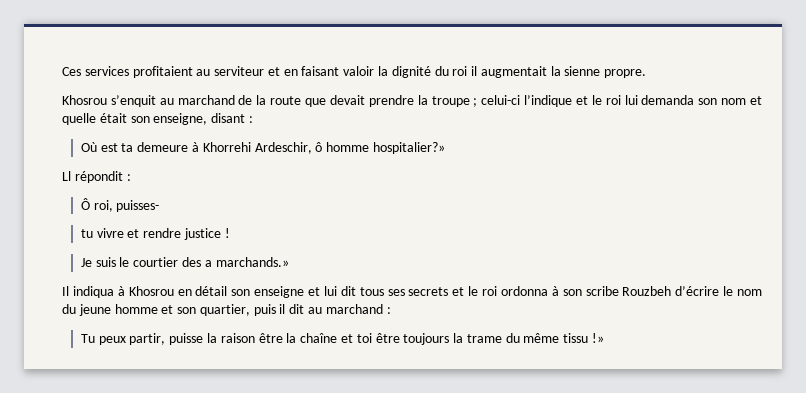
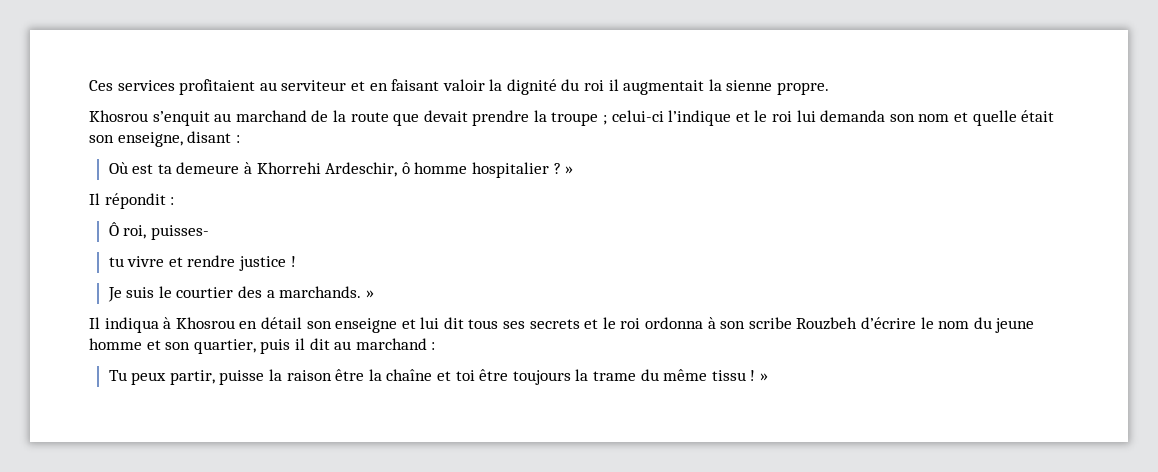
- Où est ta demeure à Khorrehi Ardeschir, ô homme hospitalier?»
- Ll répondit :
+ Où est ta demeure à Khorrehi Ardeschir, ô homme hospitalier ? »
+ Il répondit :
- Je suis le courtier des a marchands.»
+ Je suis le courtier des a marchands. »
- Tu peux partir, puisse la raison être la chaîne et toi être toujours la trame du même tissu !»
+ Tu peux partir, puisse la raison être la chaîne et toi être toujours la trame du même tissu ! »

